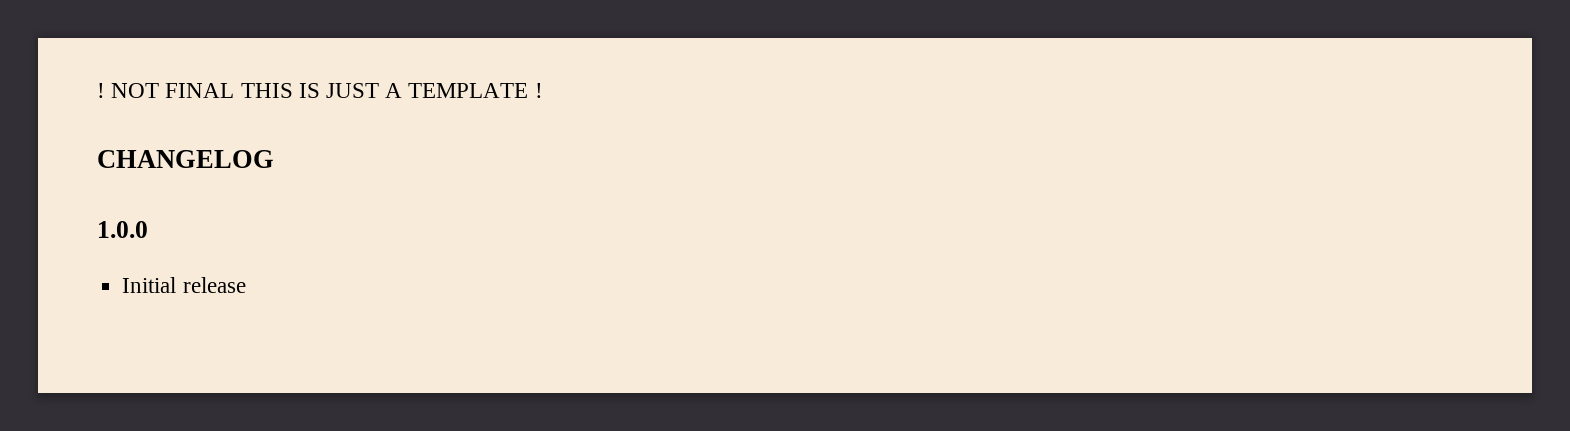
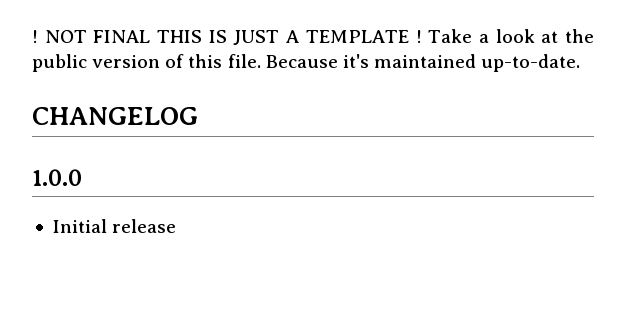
+ Take a look at the public version of this file. Because it's maintained up-to-date.

